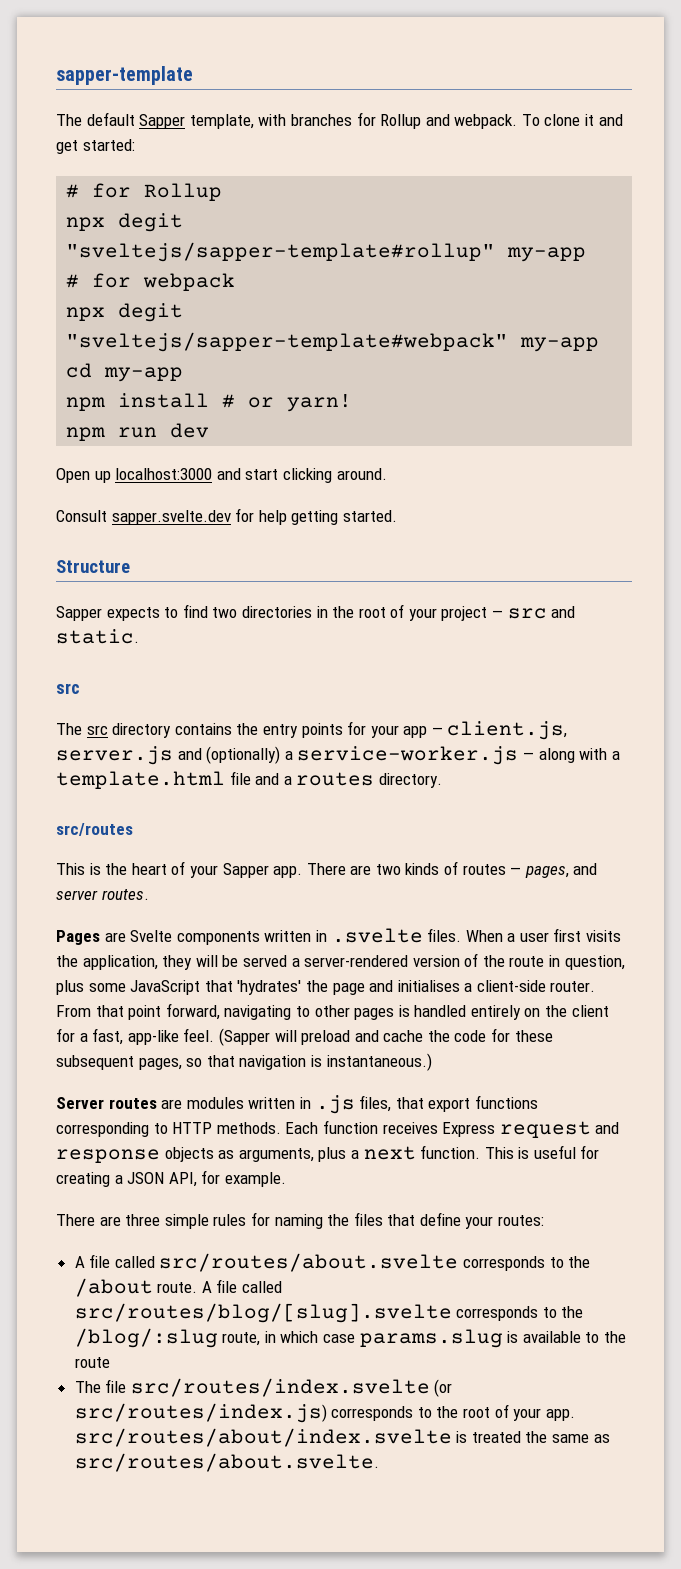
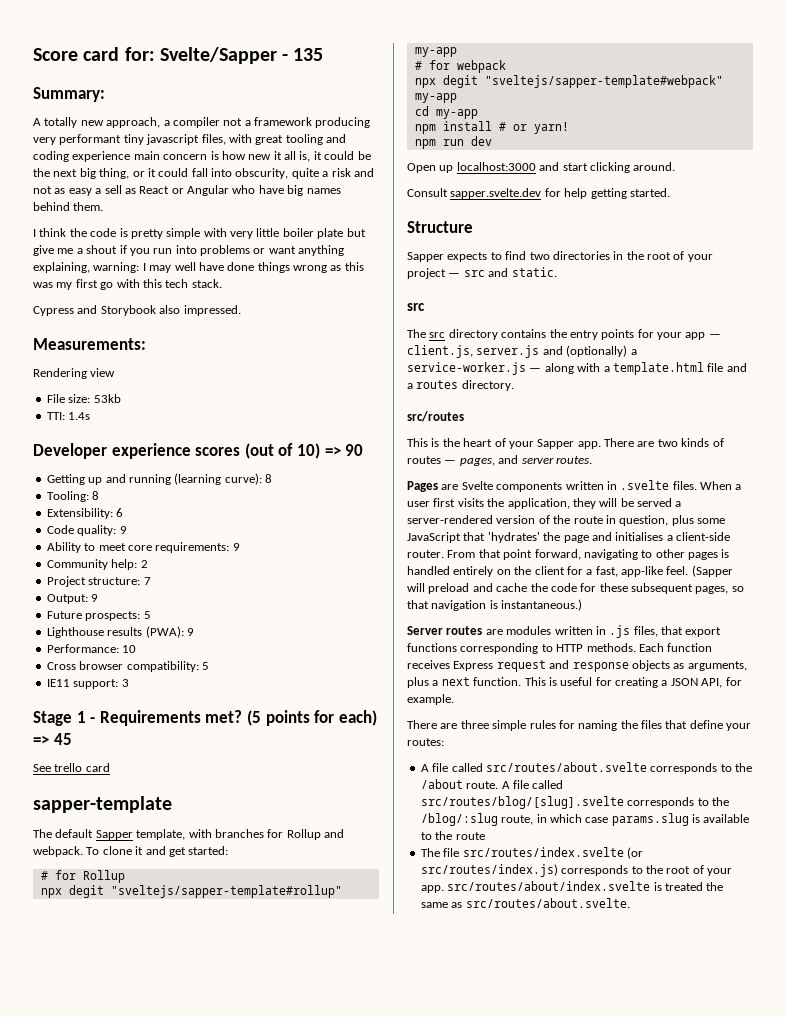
+ Score card for: Svelte/Sapper - 135
+ Summary:
+ A totally new approach, a compiler not a framework producing very performant tiny javascript files, with great tooling and coding experience main concern is how new it all is, it could be the next big thing, or it could fall into obscurity, quite a risk and not as easy a sell as React or Angular who have big names behind them.
+ I think the code is pretty simple with very little boiler plate but give me a shout if you run into problems or want anything explaining, warning: I may well have done things wrong as this was my first go with this tech stack.
+ Cypress and Storybook also impressed.
+ Measurements:
+ Rendering view
+ File size: 53kb
+ TTI: 1.4s
+ Developer experience scores (out of 10) => 90
+ Getting up and running (learning curve): 8
+ Tooling: 8
+ Extensibility: 6
+ Code quality: 9
+ Ability to meet core requirements: 9
+ Community help: 2
+ Project structure: 7
+ Output: 9
+ Future prospects: 5
+ Lighthouse results (PWA): 9
+ Performance: 10
+ Cross browser compatibility: 5
+ IE11 support: 3
+ Stage 1 - Requirements met? (5 points for each) => 45
+ See trello card

